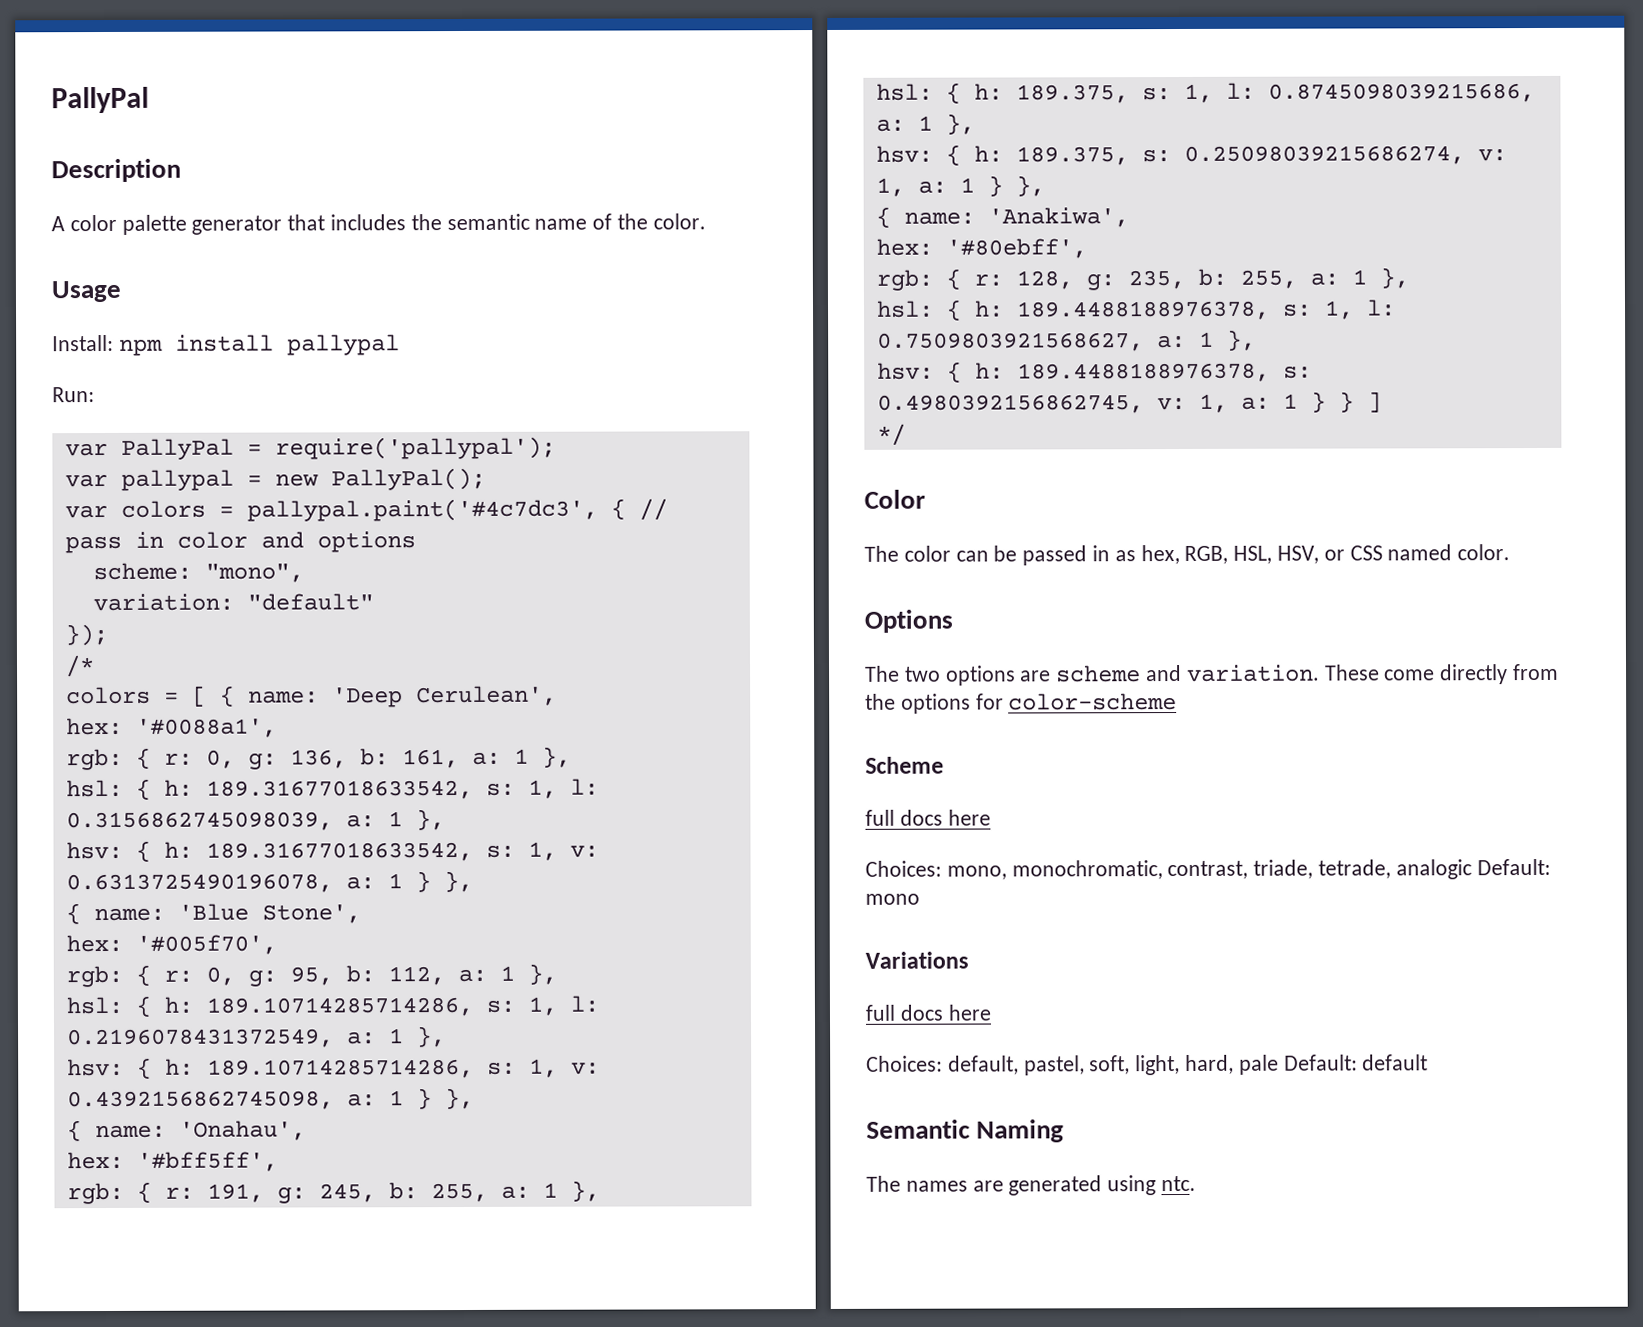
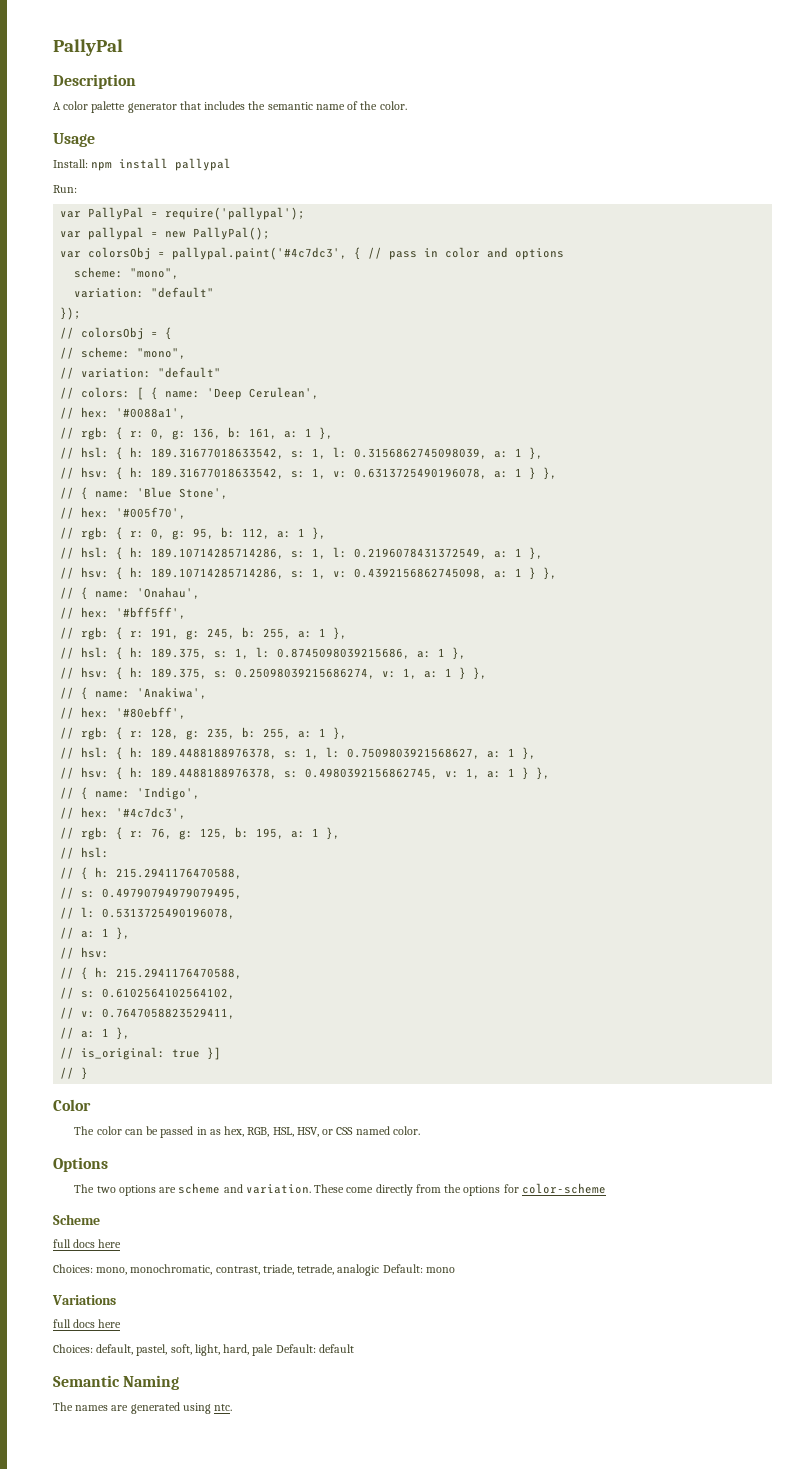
- var colors = pallypal.paint('#4c7dc3', { // pass in color and options
+ var colorsObj = pallypal.paint('#4c7dc3', { // pass in color and options
- /*
- colors = [ { name: 'Deep Cerulean',
+ // colorsObj = {
+ // scheme: "mono",
+ // variation: "default"
+ // colors: [ { name: 'Deep Cerulean',
- hex: '#0088a1',
+ // hex: '#0088a1',
- rgb: { r: 0, g: 136, b: 161, a: 1 },
+ // rgb: { r: 0, g: 136, b: 161, a: 1 },
- hsl: { h: 189.31677018633542, s: 1, l: 0.3156862745098039, a: 1 },
+ // hsl: { h: 189.31677018633542, s: 1, l: 0.3156862745098039, a: 1 },
- hsv: { h: 189.31677018633542, s: 1, v: 0.6313725490196078, a: 1 } },
+ // hsv: { h: 189.31677018633542, s: 1, v: 0.6313725490196078, a: 1 } },
- { name: 'Blue Stone',
+ // { name: 'Blue Stone',
- hex: '#005f70',
+ // hex: '#005f70',
- rgb: { r: 0, g: 95, b: 112, a: 1 },
+ // rgb: { r: 0, g: 95, b: 112, a: 1 },
- hsl: { h: 189.10714285714286, s: 1, l: 0.2196078431372549, a: 1 },
+ // hsl: { h: 189.10714285714286, s: 1, l: 0.2196078431372549, a: 1 },
- hsv: { h: 189.10714285714286, s: 1, v: 0.4392156862745098, a: 1 } },
+ // hsv: { h: 189.10714285714286, s: 1, v: 0.4392156862745098, a: 1 } },
- { name: 'Onahau',
+ // { name: 'Onahau',
- hex: '#bff5ff',
+ // hex: '#bff5ff',
- rgb: { r: 191, g: 245, b: 255, a: 1 },
+ // rgb: { r: 191, g: 245, b: 255, a: 1 },
- hsl: { h: 189.375, s: 1, l: 0.8745098039215686, a: 1 },
+ // hsl: { h: 189.375, s: 1, l: 0.8745098039215686, a: 1 },
- hsv: { h: 189.375, s: 0.25098039215686274, v: 1, a: 1 } },
+ // hsv: { h: 189.375, s: 0.25098039215686274, v: 1, a: 1 } },
- { name: 'Anakiwa',
+ // { name: 'Anakiwa',
- hex: '#80ebff',
+ // hex: '#80ebff',
- rgb: { r: 128, g: 235, b: 255, a: 1 },
+ // rgb: { r: 128, g: 235, b: 255, a: 1 },
- hsl: { h: 189.4488188976378, s: 1, l: 0.7509803921568627, a: 1 },
+ // hsl: { h: 189.4488188976378, s: 1, l: 0.7509803921568627, a: 1 },
- hsv: { h: 189.4488188976378, s: 0.4980392156862745, v: 1, a: 1 } } ]
- */
+ // hsv: { h: 189.4488188976378, s: 0.4980392156862745, v: 1, a: 1 } },
+ // { name: 'Indigo',
+ // hex: '#4c7dc3',
+ // rgb: { r: 76, g: 125, b: 195, a: 1 },
+ // hsl:
+ // { h: 215.2941176470588,
+ // s: 0.49790794979079495,
+ // l: 0.5313725490196078,
+ // a: 1 },
+ // hsv:
+ // { h: 215.2941176470588,
+ // s: 0.6102564102564102,
+ // v: 0.7647058823529411,
+ // a: 1 },
+ // is_original: true }]
+ // }

